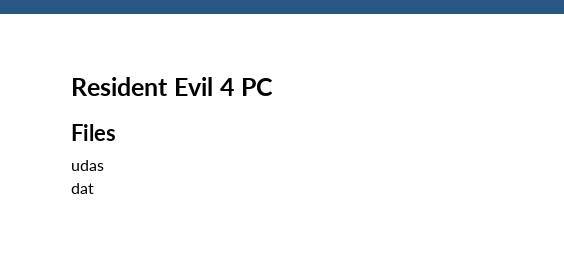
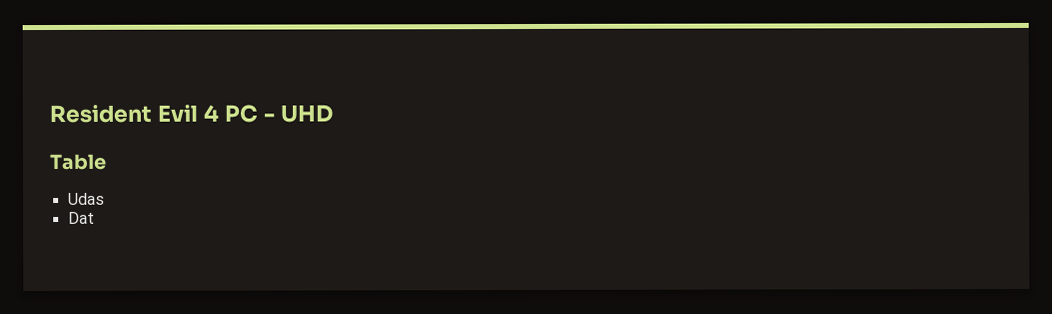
- Resident Evil 4 PC
- Files
- udas
- dat
+ Resident Evil 4 PC - UHD
+ Table
+ Udas
+ Dat

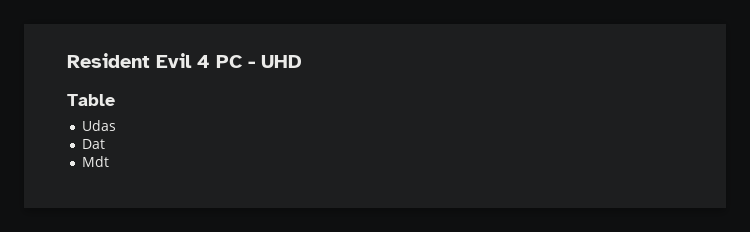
+ Mdt

